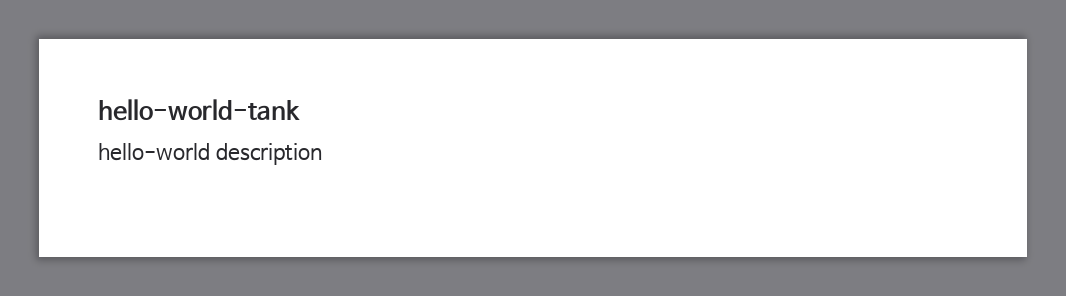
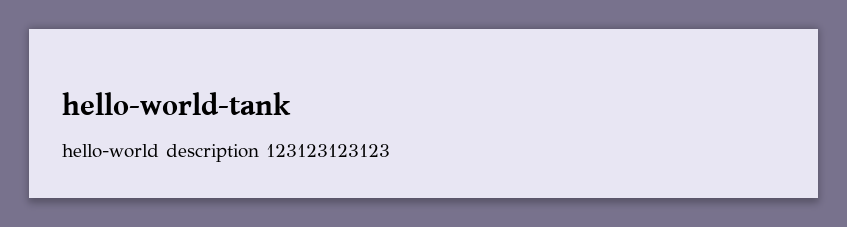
- hello-world description
+ hello-world description 123123123123

